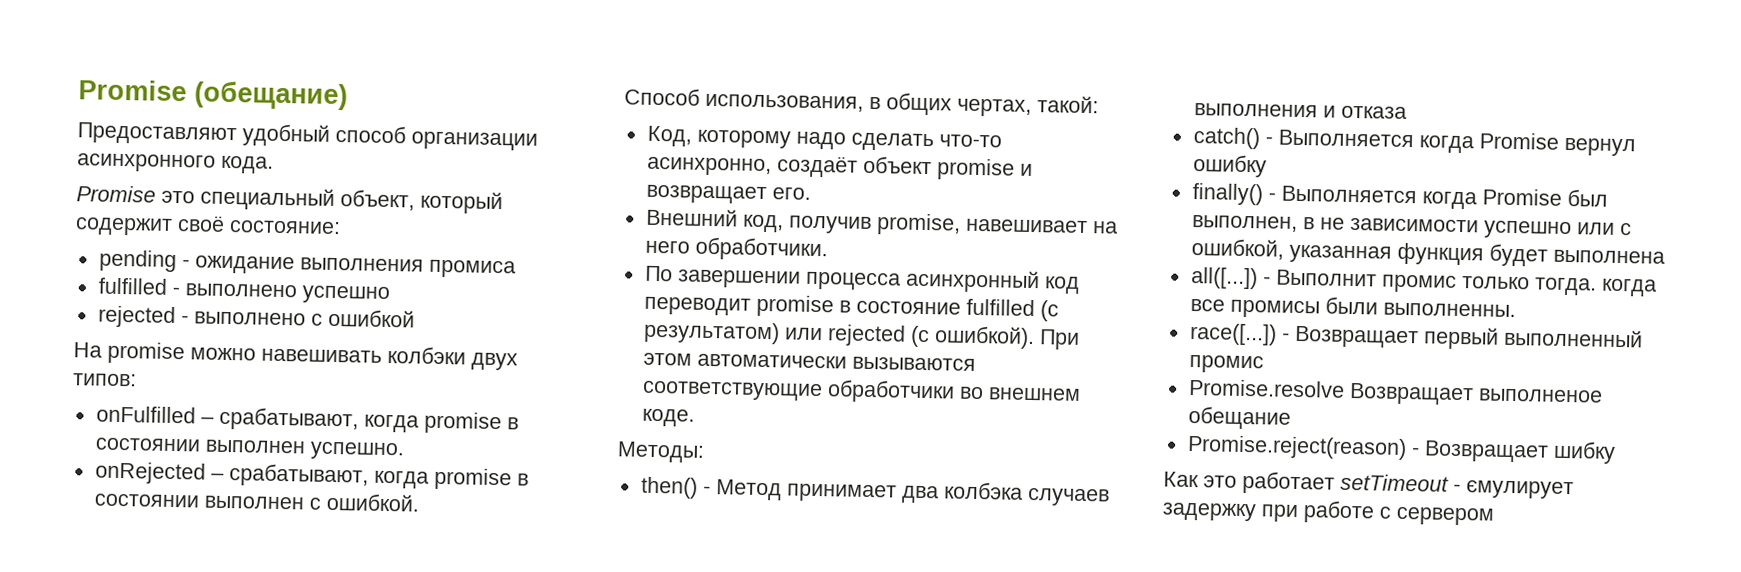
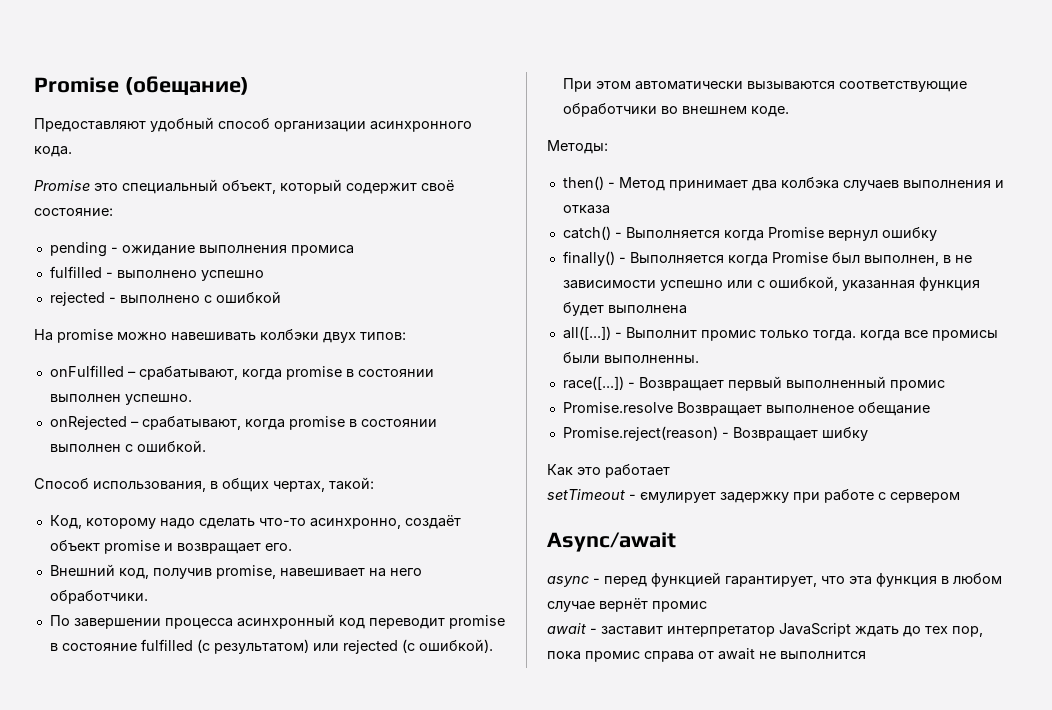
- Как это работает setTimeout - ємулирует задержку при работе с сервером
+ Как это работает
+ setTimeout - ємулирует задержку при работе с сервером
+ Async/await
+ async - перед функцией гарантирует, что эта функция в любом случае вернёт промис
+ await - заставит интерпретатор JavaScript ждать до тех пор, пока промис справа от await не выполнится

